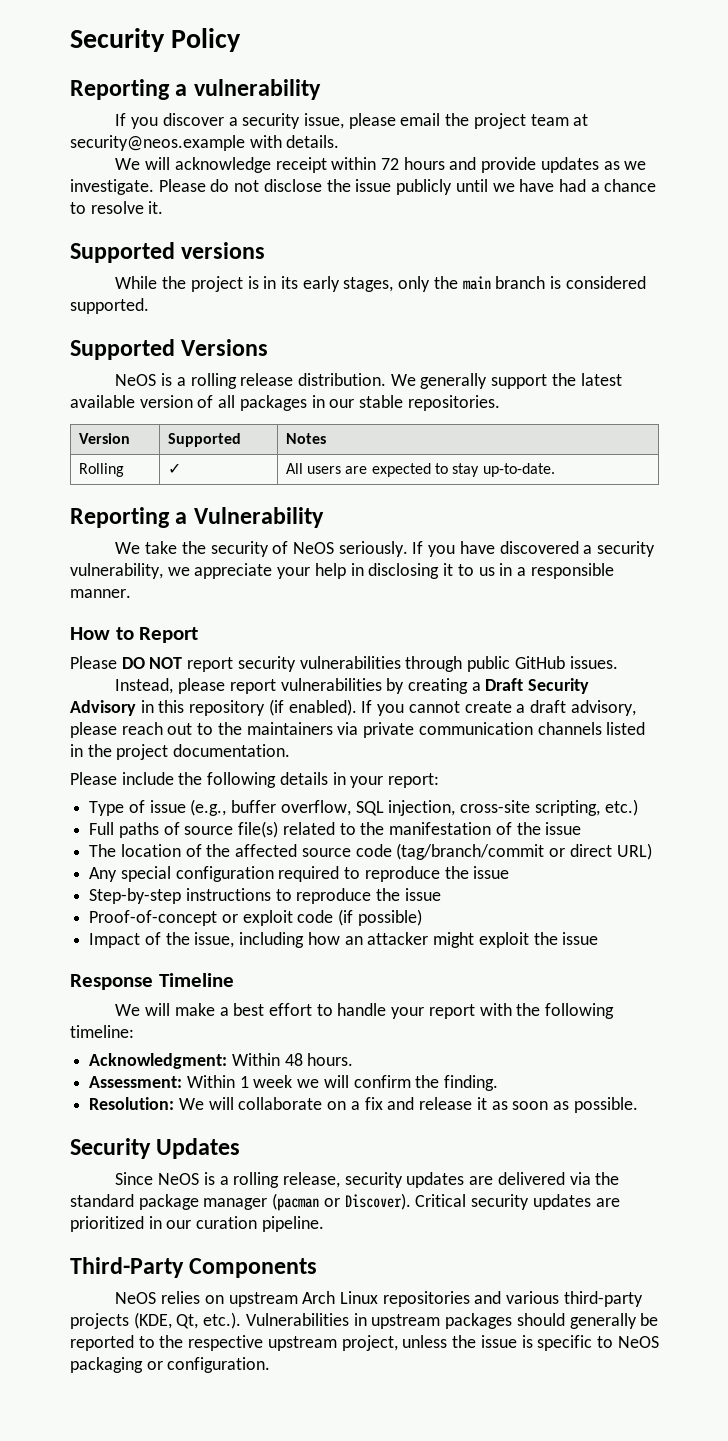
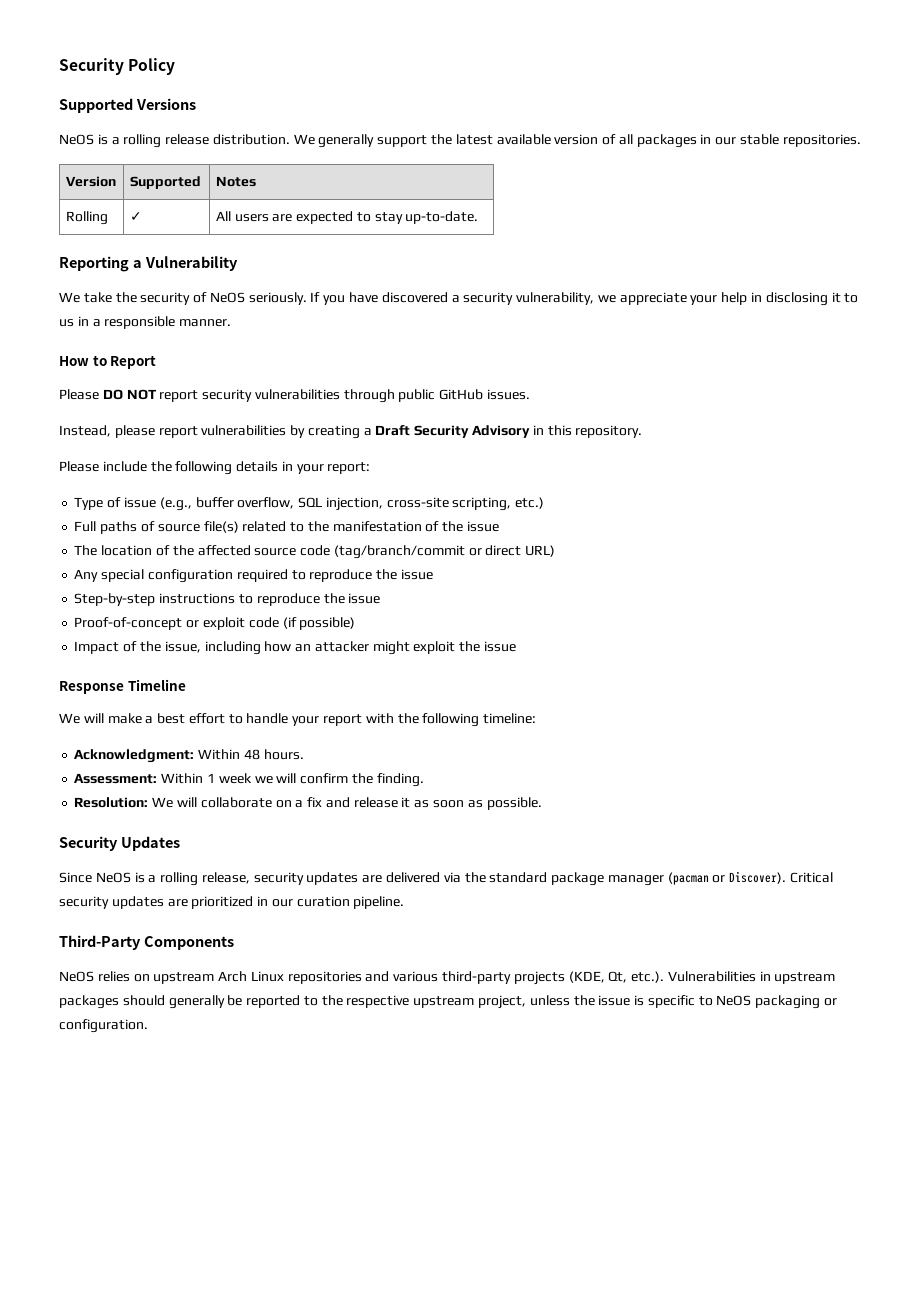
- Reporting a vulnerability
- If you discover a security issue, please email the project team at security@neos.example with details.
- We will acknowledge receipt within 72 hours and provide updates as we investigate. Please do not disclose the issue publicly until we have had a chance to resolve it.
- Supported versions
- While the project is in its early stages, only the main branch is considered supported.
- Instead, please report vulnerabilities by creating a Draft Security Advisory in this repository (if enabled). If you cannot create a draft advisory, please reach out to the maintainers via private communication channels listed in the project documentation.
+ Instead, please report vulnerabilities by creating a Draft Security Advisory in this repository.

